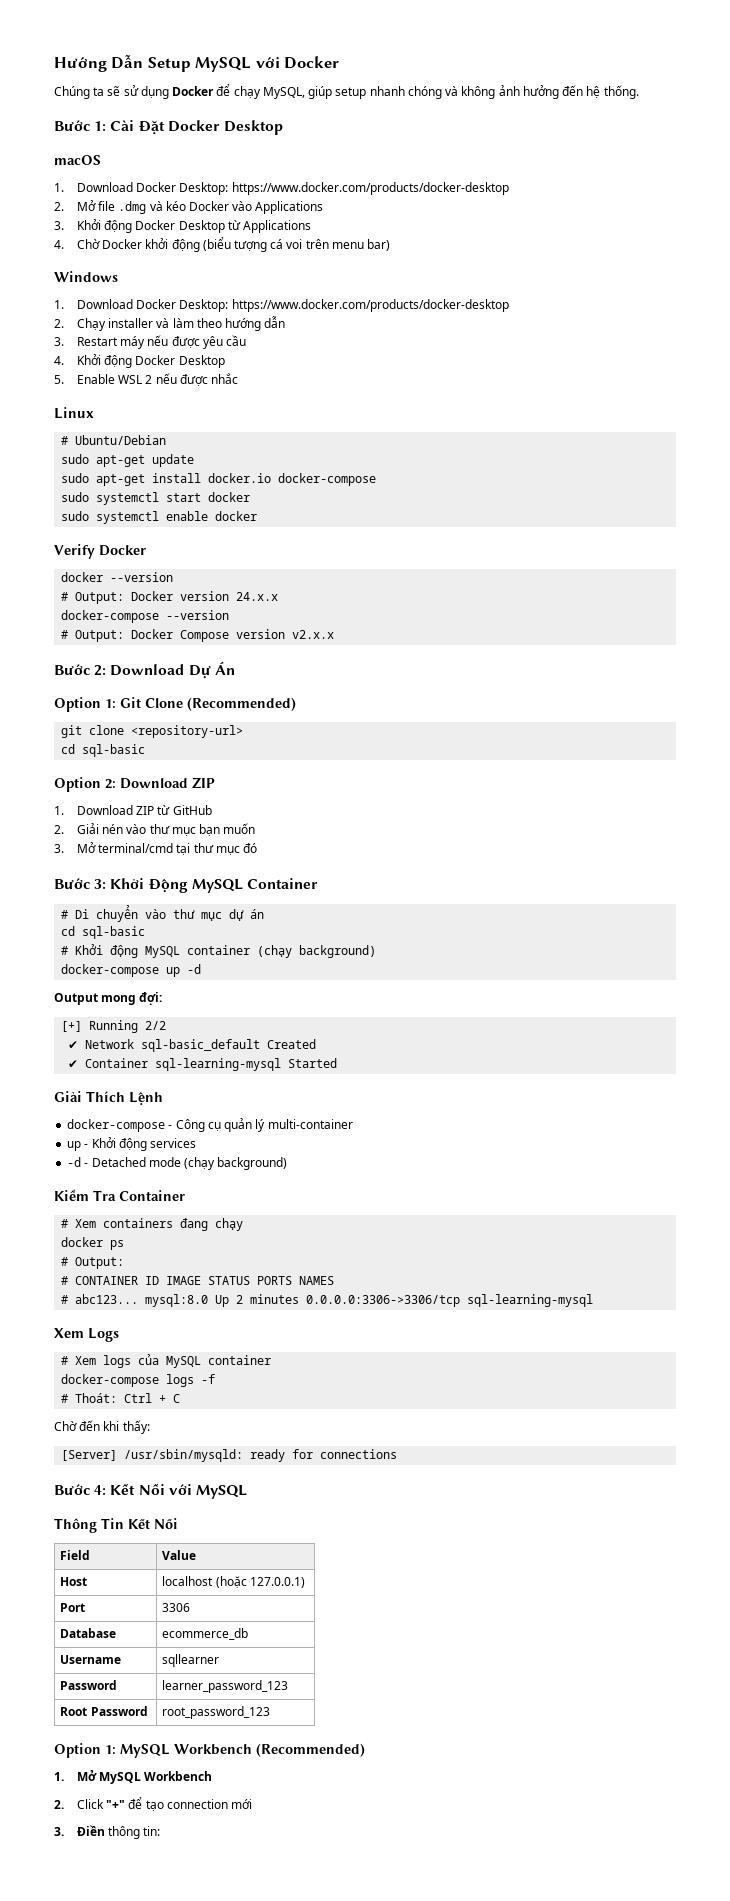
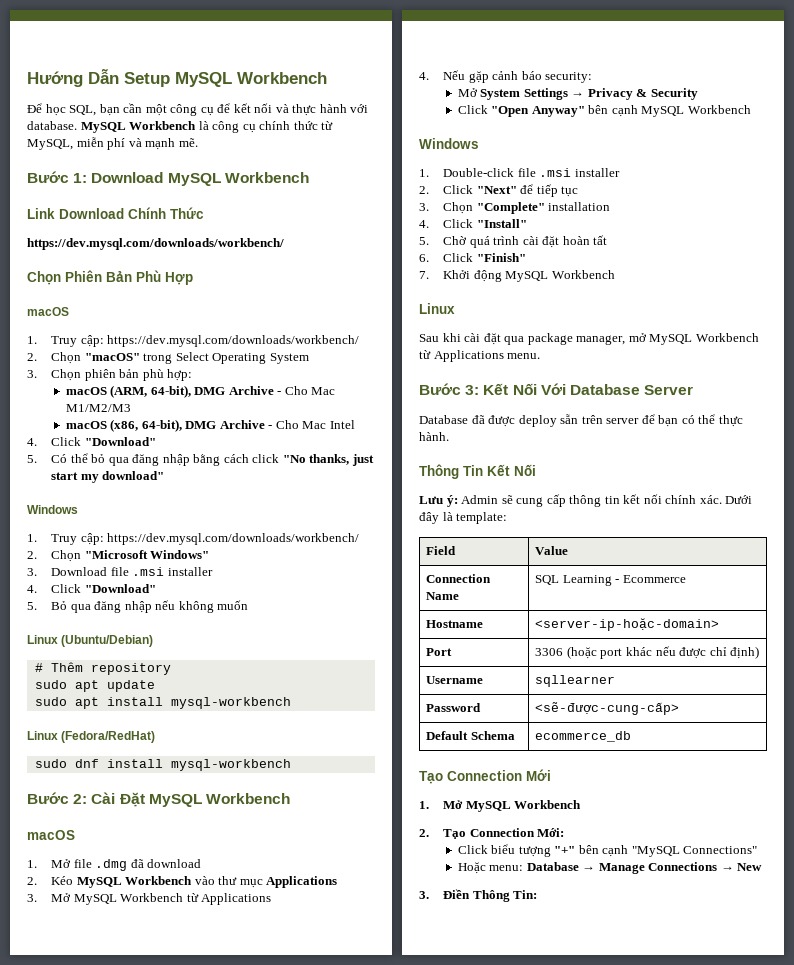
- Hướng Dẫn Setup MySQL với Docker
- Chúng ta sẽ sử dụng Docker để chạy MySQL, giúp setup nhanh chóng và không ảnh hưởng đến hệ thống.
- Bước 1: Cài Đặt Docker Desktop
+ Hướng Dẫn Setup MySQL Workbench
+ Để học SQL, bạn cần một công cụ để kết nối và thực hành với database. MySQL Workbench là công cụ chính thức từ MySQL, miễn phí và mạnh mẽ.
+ Bước 1: Download MySQL Workbench
+ Link Download Chính Thức
+ https://dev.mysql.com/downloads/workbench/
+ Chọn Phiên Bản Phù Hợp
  macOS
- 1. Download Docker Desktop: https://www.docker.com/products/docker-desktop
- 2. Mở file .dmg và kéo Docker vào Applications
- 3. Khởi động Docker Desktop từ Applications
- 4. Chờ Docker khởi động (biểu tượng cá voi trên menu bar)
+ 1. Truy cập: https://dev.mysql.com/downloads/workbench/
+ 2. Chọn "macOS" trong Select Operating System
+ 3. Chọn phiên bản phù hợp:
+ macOS (ARM, 64-bit), DMG Archive - Cho Mac M1/M2/M3
+ macOS (x86, 64-bit), DMG Archive - Cho Mac Intel
+ 4. Click "Download"
+ 5. Có thể bỏ qua đăng nhập bằng cách click "No thanks, just start my download"
  Windows
- 1. Download Docker Desktop: https://www.docker.com/products/docker-desktop
- 2. Chạy installer và làm theo hướng dẫn
- 3. Restart máy nếu được yêu cầu
- 4. Khởi động Docker Desktop
- 5. Enable WSL 2 nếu được nhắc
+ 1. Truy cập: https://dev.mysql.com/downloads/workbench/
+ 2. Chọn "Microsoft Windows"
+ 3. Download file .msi installer
+ 4. Click "Download"
+ 5. Bỏ qua đăng nhập nếu không muốn
+ Linux (Ubuntu/Debian)
+ # Thêm repository
+ sudo apt update
+ sudo apt install mysql-workbench
+ Linux (Fedora/RedHat)
+ sudo dnf install mysql-workbench
+ Bước 2: Cài Đặt MySQL Workbench
+ macOS
+ 1. Mở file .dmg đã download
+ 2. Kéo MySQL Workbench vào thư mục Applications
+ 3. Mở MySQL Workbench từ Applications
+ 4. Nếu gặp cảnh báo security:
+ Mở System Settings → Privacy & Security
+ Click "Open Anyway" bên cạnh MySQL Workbench
+ Windows
+ 1. Double-click file .msi installer
+ 2. Click "Next" để tiếp tục
+ 3. Chọn "Complete" installation
+ 4. Click "Install"
+ 5. Chờ quá trình cài đặt hoàn tất
+ 6. Click "Finish"
+ 7. Khởi động MySQL Workbench
  Linux
- # Ubuntu/Debian
- sudo apt-get update
- sudo apt-get install docker.io docker-compose
- sudo systemctl start docker
- sudo systemctl enable docker
- Verify Docker
- docker --version
- # Output: Docker version 24.x.x
- docker-compose --version
- # Output: Docker Compose version v2.x.x
- Bước 2: Download Dự Án
- Option 1: Git Clone (Recommended)
- git clone <repository-url>
- cd sql-basic
- Option 2: Download ZIP
- 1. Download ZIP từ GitHub
- 2. Giải nén vào thư mục bạn muốn
- 3. Mở terminal/cmd tại thư mục đó
- Bước 3: Khởi Động MySQL Container
- # Di chuyển vào thư mục dự án
- cd sql-basic
- # Khởi động MySQL container (chạy background)
- docker-compose up -d
- Output mong đợi:
- [+] Running 2/2
- ✔ Network sql-basic_default Created
- ✔ Container sql-learning-mysql Started
- Giải Thích Lệnh
- docker-compose - Công cụ quản lý multi-container
- up - Khởi động services
- -d - Detached mode (chạy background)
- Kiểm Tra Container
- # Xem containers đang chạy
- docker ps
- # Output:
- # CONTAINER ID IMAGE STATUS PORTS NAMES
- # abc123... mysql:8.0 Up 2 minutes 0.0.0.0:3306->3306/tcp sql-learning-mysql
- Xem Logs
- # Xem logs của MySQL container
- docker-compose logs -f
- # Thoát: Ctrl + C
- Chờ đến khi thấy:
- [Server] /usr/sbin/mysqld: ready for connections
- Bước 4: Kết Nối với MySQL
+ Sau khi cài đặt qua package manager, mở MySQL Workbench từ Applications menu.
+ Bước 3: Kết Nối Với Database Server
+ Database đã được deploy sẵn trên server để bạn có thể thực hành.
  Thông Tin Kết Nối
+ Lưu ý: Admin sẽ cung cấp thông tin kết nối chính xác. Dưới đây là template:
  Field | Value
- Host | localhost (hoặc 127.0.0.1)
- Port | 3306
- Database | ecommerce_db
+ Connection Name | SQL Learning - Ecommerce
+ Hostname | <server-ip-hoặc-domain>
+ Port | 3306 (hoặc port khác nếu được chỉ định)
  Username | sqllearner
- Password | learner_password_123
- Root Password | root_password_123
- Option 1: MySQL Workbench (Recommended)
+ Password | <sẽ-được-cung-cấp>
+ Default Schema | ecommerce_db
+ Tạo Connection Mới
- 2. Click "+" để tạo connection mới
+ 2. Tạo Connection Mới:
+ Click biểu tượng "+" bên cạnh "MySQL Connections"
+ Hoặc menu: Database → Manage Connections → New
- 3. Điền thông tin:
+ 3. Điền Thông Tin:

